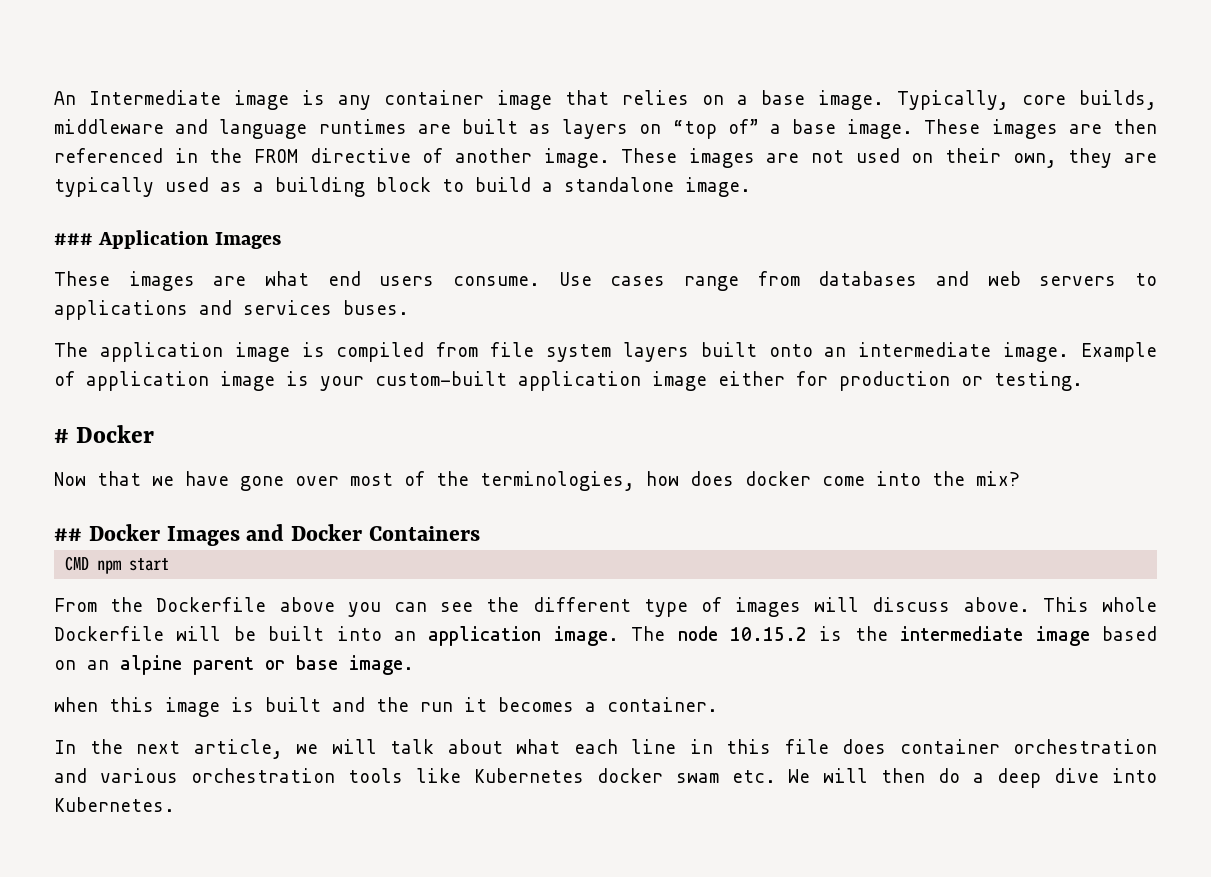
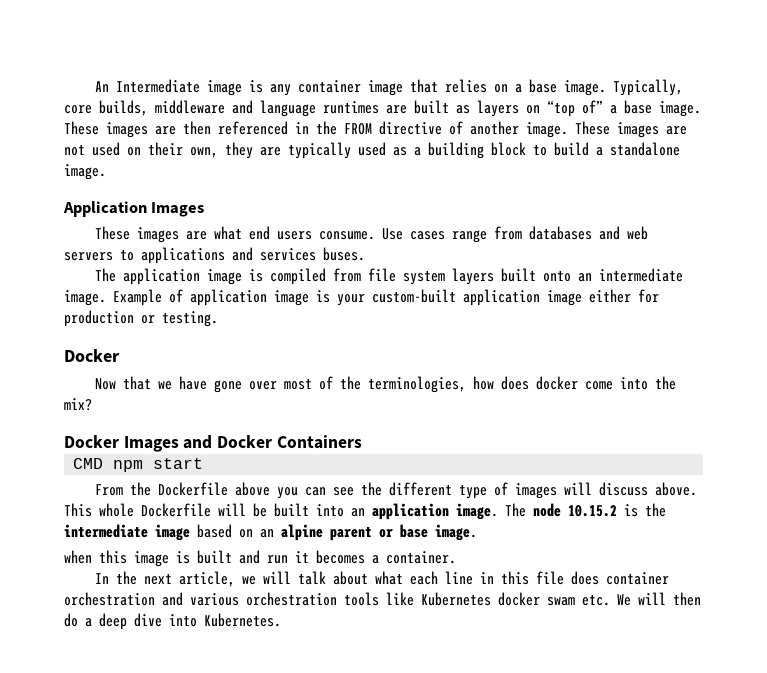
- ### Application Images
+ Application Images
  Example of application image is your custom-built application image either for production or testing.
- # Docker
+ Docker
- ## Docker Images and Docker Containers
+ Docker Images and Docker Containers
- when this image is built and the run it becomes a container.
+ when this image is built and run it becomes a container.

